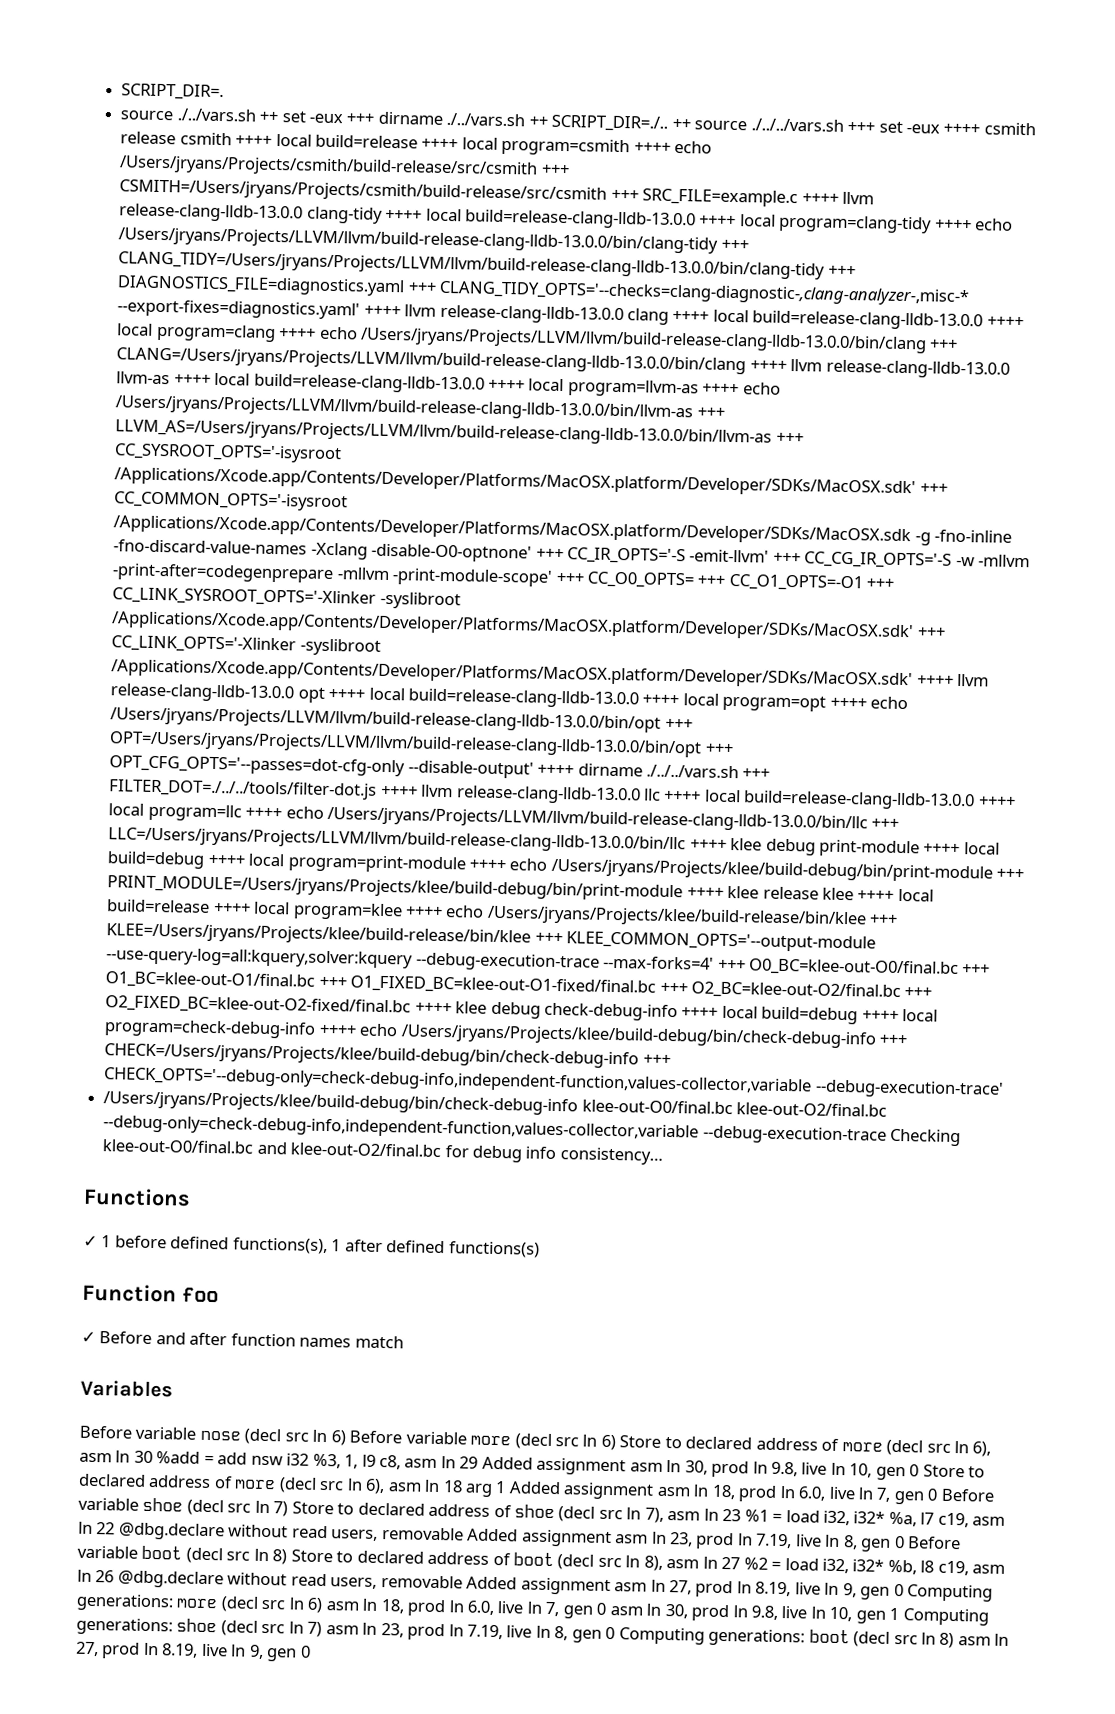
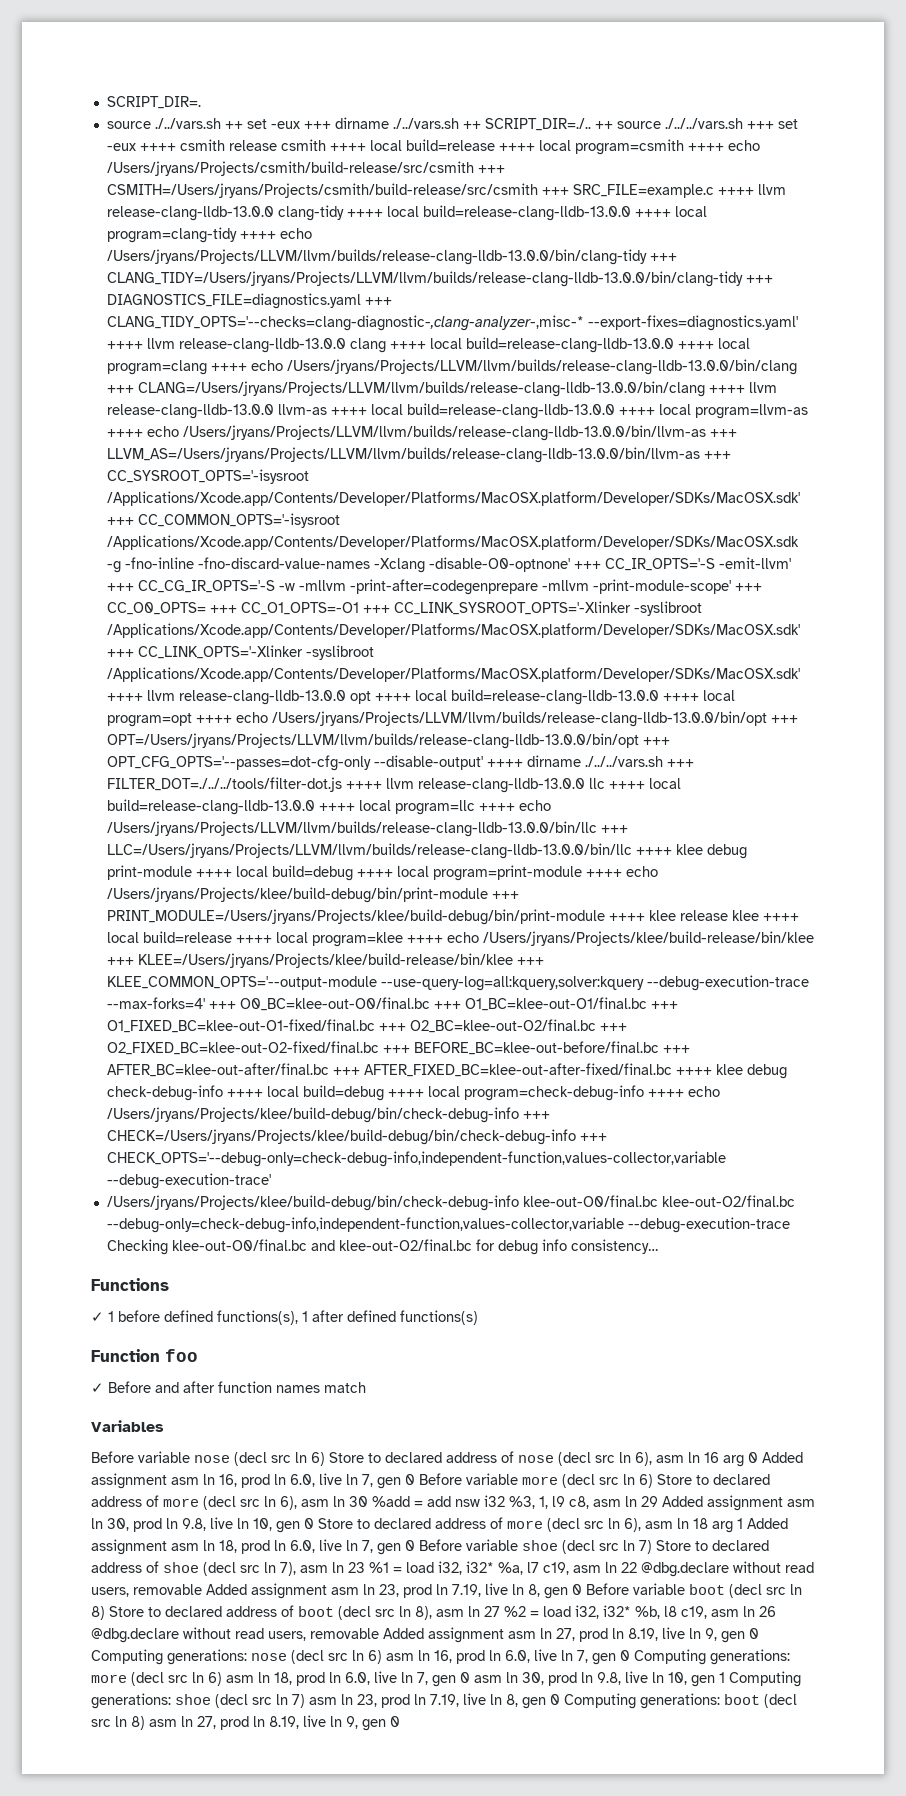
- ++ source ./../../vars.sh +++ set -eux ++++ csmith release csmith ++++ local build=release ++++ local program=csmith ++++ echo /Users/jryans/Projects/csmith/build-release/src/csmith +++ CSMITH=/Users/jryans/Projects/csmith/build-release/src/csmith +++ SRC_FILE=example.c ++++ llvm release-clang-lldb-13.0.0 clang-tidy ++++ local build=release-clang-lldb-13.0.0 ++++ local program=clang-tidy ++++ echo /Users/jryans/Projects/LLVM/llvm/build-release-clang-lldb-13.0.0/bin/clang-tidy +++ CLANG_TIDY=/Users/jryans/Projects/LLVM/llvm/build-release-clang-lldb-13.0.0/bin/clang-tidy +++ DIAGNOSTICS_FILE=diagnostics.yaml +++ CLANG_TIDY_OPTS='--checks=clang-diagnostic-,clang-analyzer-,misc-* --export-fixes=diagnostics.yaml' ++++ llvm release-clang-lldb-13.0.0 clang ++++ local build=release-clang-lldb-13.0.0 ++++ local program=clang ++++ echo /Users/jryans/Projects/LLVM/llvm/build-release-clang-lldb-13.0.0/bin/clang +++ CLANG=/Users/jryans/Projects/LLVM/llvm/build-release-clang-lldb-13.0.0/bin/clang ++++ llvm release-clang-lldb-13.0.0 llvm-as ++++ local build=release-clang-lldb-13.0.0 ++++ local program=llvm-as ++++ echo /Users/jryans/Projects/LLVM/llvm/build-release-clang-lldb-13.0.0/bin/llvm-as +++ LLVM_AS=/Users/jryans/Projects/LLVM/llvm/build-release-clang-lldb-13.0.0/bin/llvm-as +++ CC_SYSROOT_OPTS='-isysroot /Applications/Xcode.app/Contents/Developer/Platforms/MacOSX.platform/Developer/SDKs/MacOSX.sdk' +++ CC_COMMON_OPTS='-isysroot /Applications/Xcode.app/Contents/Developer/Platforms/MacOSX.platform/Developer/SDKs/MacOSX.sdk -g -fno-inline -fno-discard-value-names -Xclang -disable-O0-optnone' +++ CC_IR_OPTS='-S -emit-llvm' +++ CC_CG_IR_OPTS='-S -w -mllvm -print-after=codegenprepare -mllvm -print-module-scope' +++ CC_O0_OPTS= +++ CC_O1_OPTS=-O1 +++ CC_LINK_SYSROOT_OPTS='-Xlinker -syslibroot /Applications/Xcode.app/Contents/Developer/Platforms/MacOSX.platform/Developer/SDKs/MacOSX.sdk' +++ CC_LINK_OPTS='-Xlinker -syslibroot /Applications/Xcode.app/Contents/Developer/Platforms/MacOSX.platform/Developer/SDKs/MacOSX.sdk' ++++ llvm release-clang-lldb-13.0.0 opt ++++ local build=release-clang-lldb-13.0.0 ++++ local program=opt ++++ echo /Users/jryans/Projects/LLVM/llvm/build-release-clang-lldb-13.0.0/bin/opt +++ OPT=/Users/jryans/Projects/LLVM/llvm/build-release-clang-lldb-13.0.0/bin/opt +++ OPT_CFG_OPTS='--passes=dot-cfg-only --disable-output' ++++ dirname ./../../vars.sh +++ FILTER_DOT=./../../tools/filter-dot.js ++++ llvm release-clang-lldb-13.0.0 llc ++++ local build=release-clang-lldb-13.0.0 ++++ local program=llc ++++ echo /Users/jryans/Projects/LLVM/llvm/build-release-clang-lldb-13.0.0/bin/llc +++ LLC=/Users/jryans/Projects/LLVM/llvm/build-release-clang-lldb-13.0.0/bin/llc ++++ klee debug print-module ++++ local build=debug ++++ local program=print-module ++++ echo /Users/jryans/Projects/klee/build-debug/bin/print-module +++ PRINT_MODULE=/Users/jryans/Projects/klee/build-debug/bin/print-module ++++ klee release klee ++++ local build=release ++++ local program=klee ++++ echo /Users/jryans/Projects/klee/build-release/bin/klee +++ KLEE=/Users/jryans/Projects/klee/build-release/bin/klee +++ KLEE_COMMON_OPTS='--output-module --use-query-log=all:kquery,solver:kquery --debug-execution-trace --max-forks=4' +++ O0_BC=klee-out-O0/final.bc +++ O1_BC=klee-out-O1/final.bc +++ O1_FIXED_BC=klee-out-O1-fixed/final.bc +++ O2_BC=klee-out-O2/final.bc +++ O2_FIXED_BC=klee-out-O2-fixed/final.bc ++++ klee debug check-debug-info ++++ local build=debug ++++ local program=check-debug-info ++++ echo /Users/jryans/Projects/klee/build-debug/bin/check-debug-info +++ CHECK=/Users/jryans/Projects/klee/build-debug/bin/check-debug-info +++ CHECK_OPTS='--debug-only=check-debug-info,independent-function,values-collector,variable --debug-execution-trace'
+ ++ source ./../../vars.sh +++ set -eux ++++ csmith release csmith ++++ local build=release ++++ local program=csmith ++++ echo /Users/jryans/Projects/csmith/build-release/src/csmith +++ CSMITH=/Users/jryans/Projects/csmith/build-release/src/csmith +++ SRC_FILE=example.c ++++ llvm release-clang-lldb-13.0.0 clang-tidy ++++ local build=release-clang-lldb-13.0.0 ++++ local program=clang-tidy ++++ echo /Users/jryans/Projects/LLVM/llvm/builds/release-clang-lldb-13.0.0/bin/clang-tidy +++ CLANG_TIDY=/Users/jryans/Projects/LLVM/llvm/builds/release-clang-lldb-13.0.0/bin/clang-tidy +++ DIAGNOSTICS_FILE=diagnostics.yaml +++ CLANG_TIDY_OPTS='--checks=clang-diagnostic-,clang-analyzer-,misc-* --export-fixes=diagnostics.yaml' ++++ llvm release-clang-lldb-13.0.0 clang ++++ local build=release-clang-lldb-13.0.0 ++++ local program=clang ++++ echo /Users/jryans/Projects/LLVM/llvm/builds/release-clang-lldb-13.0.0/bin/clang +++ CLANG=/Users/jryans/Projects/LLVM/llvm/builds/release-clang-lldb-13.0.0/bin/clang ++++ llvm release-clang-lldb-13.0.0 llvm-as ++++ local build=release-clang-lldb-13.0.0 ++++ local program=llvm-as ++++ echo /Users/jryans/Projects/LLVM/llvm/builds/release-clang-lldb-13.0.0/bin/llvm-as +++ LLVM_AS=/Users/jryans/Projects/LLVM/llvm/builds/release-clang-lldb-13.0.0/bin/llvm-as +++ CC_SYSROOT_OPTS='-isysroot /Applications/Xcode.app/Contents/Developer/Platforms/MacOSX.platform/Developer/SDKs/MacOSX.sdk' +++ CC_COMMON_OPTS='-isysroot /Applications/Xcode.app/Contents/Developer/Platforms/MacOSX.platform/Developer/SDKs/MacOSX.sdk -g -fno-inline -fno-discard-value-names -Xclang -disable-O0-optnone' +++ CC_IR_OPTS='-S -emit-llvm' +++ CC_CG_IR_OPTS='-S -w -mllvm -print-after=codegenprepare -mllvm -print-module-scope' +++ CC_O0_OPTS= +++ CC_O1_OPTS=-O1 +++ CC_LINK_SYSROOT_OPTS='-Xlinker -syslibroot /Applications/Xcode.app/Contents/Developer/Platforms/MacOSX.platform/Developer/SDKs/MacOSX.sdk' +++ CC_LINK_OPTS='-Xlinker -syslibroot /Applications/Xcode.app/Contents/Developer/Platforms/MacOSX.platform/Developer/SDKs/MacOSX.sdk' ++++ llvm release-clang-lldb-13.0.0 opt ++++ local build=release-clang-lldb-13.0.0 ++++ local program=opt ++++ echo /Users/jryans/Projects/LLVM/llvm/builds/release-clang-lldb-13.0.0/bin/opt +++ OPT=/Users/jryans/Projects/LLVM/llvm/builds/release-clang-lldb-13.0.0/bin/opt +++ OPT_CFG_OPTS='--passes=dot-cfg-only --disable-output' ++++ dirname ./../../vars.sh +++ FILTER_DOT=./../../tools/filter-dot.js ++++ llvm release-clang-lldb-13.0.0 llc ++++ local build=release-clang-lldb-13.0.0 ++++ local program=llc ++++ echo /Users/jryans/Projects/LLVM/llvm/builds/release-clang-lldb-13.0.0/bin/llc +++ LLC=/Users/jryans/Projects/LLVM/llvm/builds/release-clang-lldb-13.0.0/bin/llc ++++ klee debug print-module ++++ local build=debug ++++ local program=print-module ++++ echo /Users/jryans/Projects/klee/build-debug/bin/print-module +++ PRINT_MODULE=/Users/jryans/Projects/klee/build-debug/bin/print-module ++++ klee release klee ++++ local build=release ++++ local program=klee ++++ echo /Users/jryans/Projects/klee/build-release/bin/klee +++ KLEE=/Users/jryans/Projects/klee/build-release/bin/klee +++ KLEE_COMMON_OPTS='--output-module --use-query-log=all:kquery,solver:kquery --debug-execution-trace --max-forks=4' +++ O0_BC=klee-out-O0/final.bc +++ O1_BC=klee-out-O1/final.bc +++ O1_FIXED_BC=klee-out-O1-fixed/final.bc +++ O2_BC=klee-out-O2/final.bc +++ O2_FIXED_BC=klee-out-O2-fixed/final.bc +++ BEFORE_BC=klee-out-before/final.bc +++ AFTER_BC=klee-out-after/final.bc +++ AFTER_FIXED_BC=klee-out-after-fixed/final.bc ++++ klee debug check-debug-info ++++ local build=debug ++++ local program=check-debug-info ++++ echo /Users/jryans/Projects/klee/build-debug/bin/check-debug-info +++ CHECK=/Users/jryans/Projects/klee/build-debug/bin/check-debug-info +++ CHECK_OPTS='--debug-only=check-debug-info,independent-function,values-collector,variable --debug-execution-trace'
- Before variable nose (decl src ln 6) Before variable more (decl src ln 6) Store to declared address of more (decl src ln 6), asm ln 30 %add = add nsw i32 %3, 1, l9 c8, asm ln 29 Added assignment asm ln 30, prod ln 9.8, live ln 10, gen 0 Store to declared address of more (decl src ln 6), asm ln 18 arg 1 Added assignment asm ln 18, prod ln 6.0, live ln 7, gen 0 Before variable shoe (decl src ln 7) Store to declared address of shoe (decl src ln 7), asm ln 23 %1 = load i32, i32* %a, l7 c19, asm ln 22 @dbg.declare without read users, removable Added assignment asm ln 23, prod ln 7.19, live ln 8, gen 0 Before variable boot (decl src ln 8) Store to declared address of boot (decl src ln 8), asm ln 27 %2 = load i32, i32* %b, l8 c19, asm ln 26 @dbg.declare without read users, removable Added assignment asm ln 27, prod ln 8.19, live ln 9, gen 0 Computing generations:
+ Before variable nose (decl src ln 6) Store to declared address of nose (decl src ln 6), asm ln 16 arg 0 Added assignment asm ln 16, prod ln 6.0, live ln 7, gen 0 Before variable more (decl src ln 6) Store to declared address of more (decl src ln 6), asm ln 30 %add = add nsw i32 %3, 1, l9 c8, asm ln 29 Added assignment asm ln 30, prod ln 9.8, live ln 10, gen 0 Store to declared address of more (decl src ln 6), asm ln 18 arg 1 Added assignment asm ln 18, prod ln 6.0, live ln 7, gen 0 Before variable shoe (decl src ln 7) Store to declared address of shoe (decl src ln 7), asm ln 23 %1 = load i32, i32* %a, l7 c19, asm ln 22 @dbg.declare without read users, removable Added assignment asm ln 23, prod ln 7.19, live ln 8, gen 0 Before variable boot (decl src ln 8) Store to declared address of boot (decl src ln 8), asm ln 27 %2 = load i32, i32* %b, l8 c19, asm ln 26 @dbg.declare without read users, removable Added assignment asm ln 27, prod ln 8.19, live ln 9, gen 0 Computing generations:
+ nose (decl src ln 6) asm ln 16, prod ln 6.0, live ln 7, gen 0 Computing generations:

